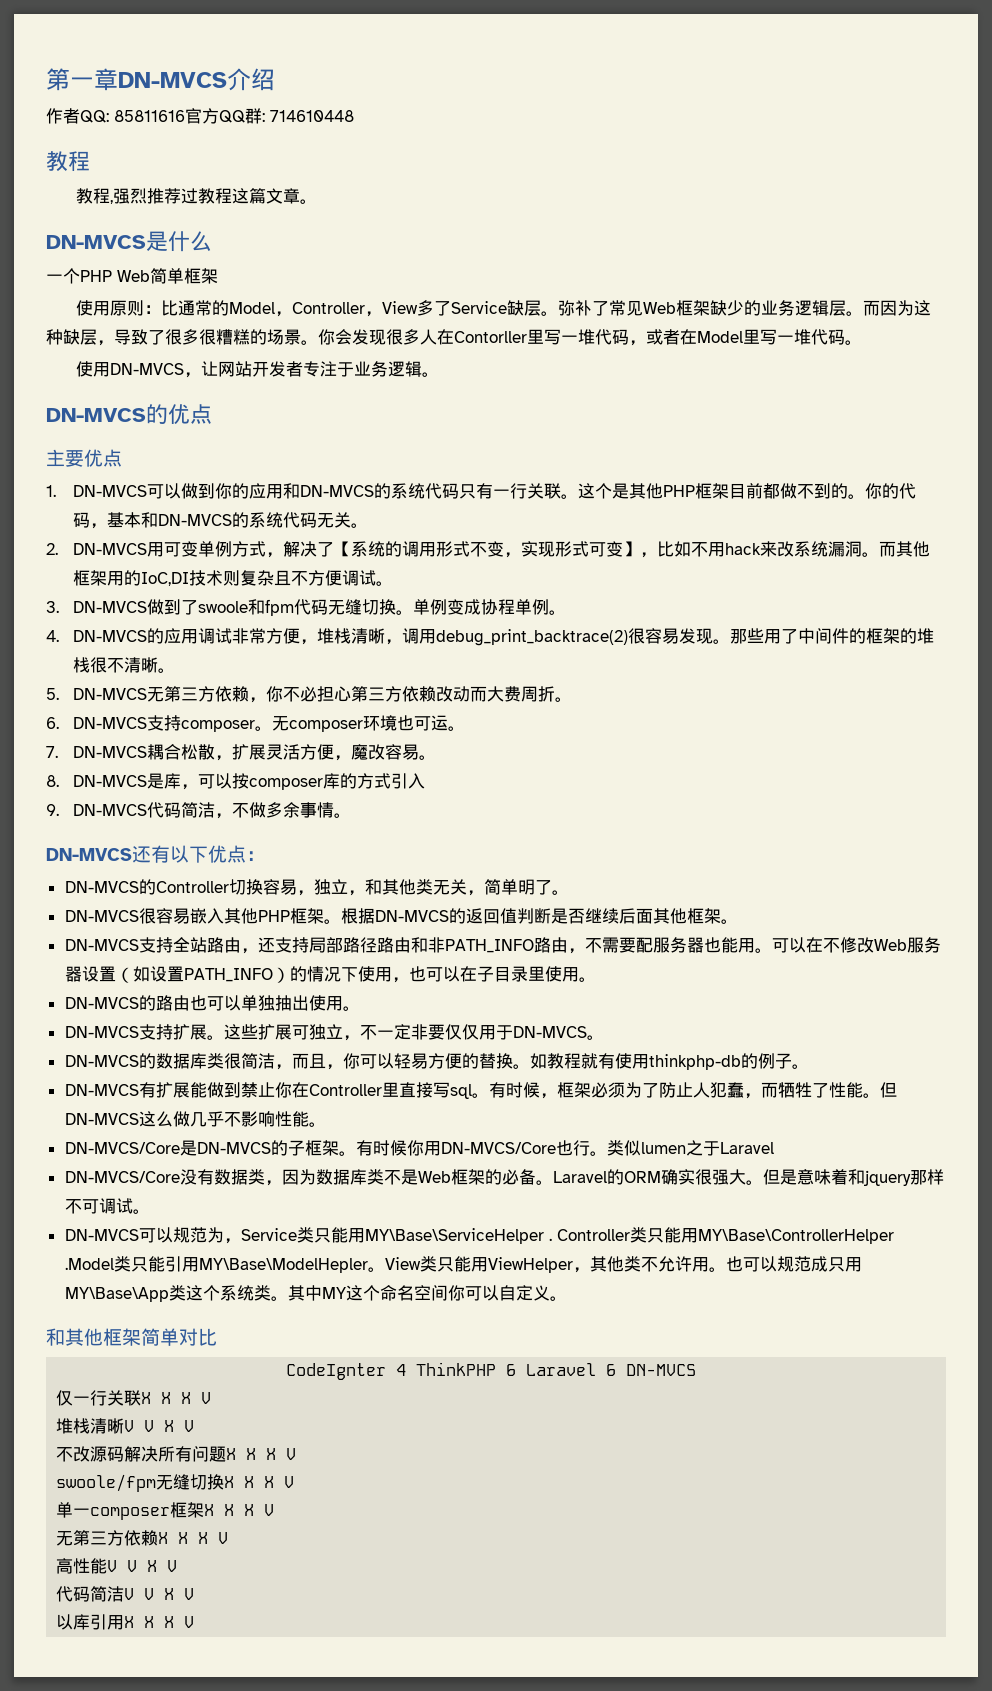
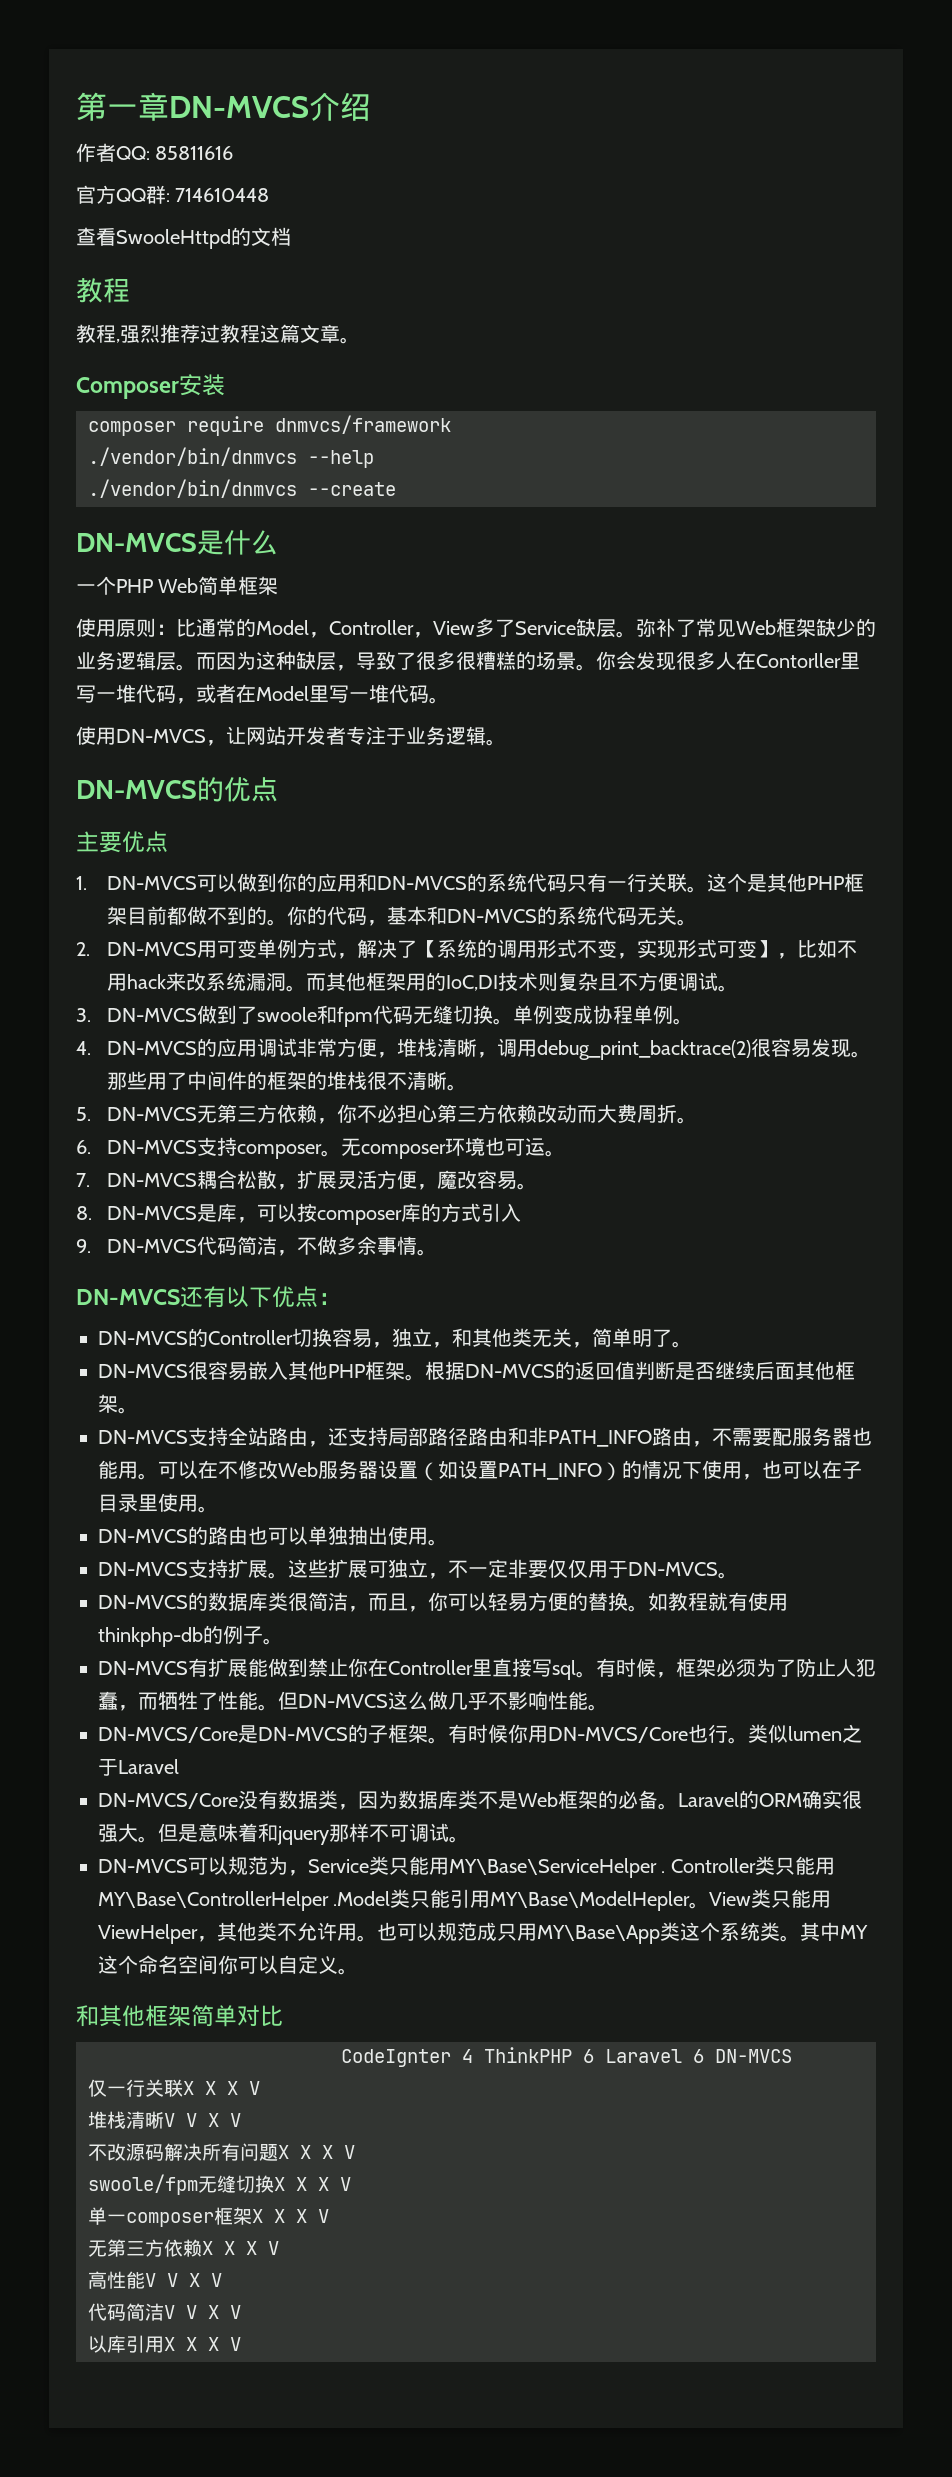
- 作者QQ: 85811616官方QQ群: 714610448
+ 作者QQ: 85811616
+ 官方QQ群: 714610448
+ 查看SwooleHttpd的文档
+ Composer安装
+ composer require dnmvcs/framework
+ ./vendor/bin/dnmvcs --help
+ ./vendor/bin/dnmvcs --create

